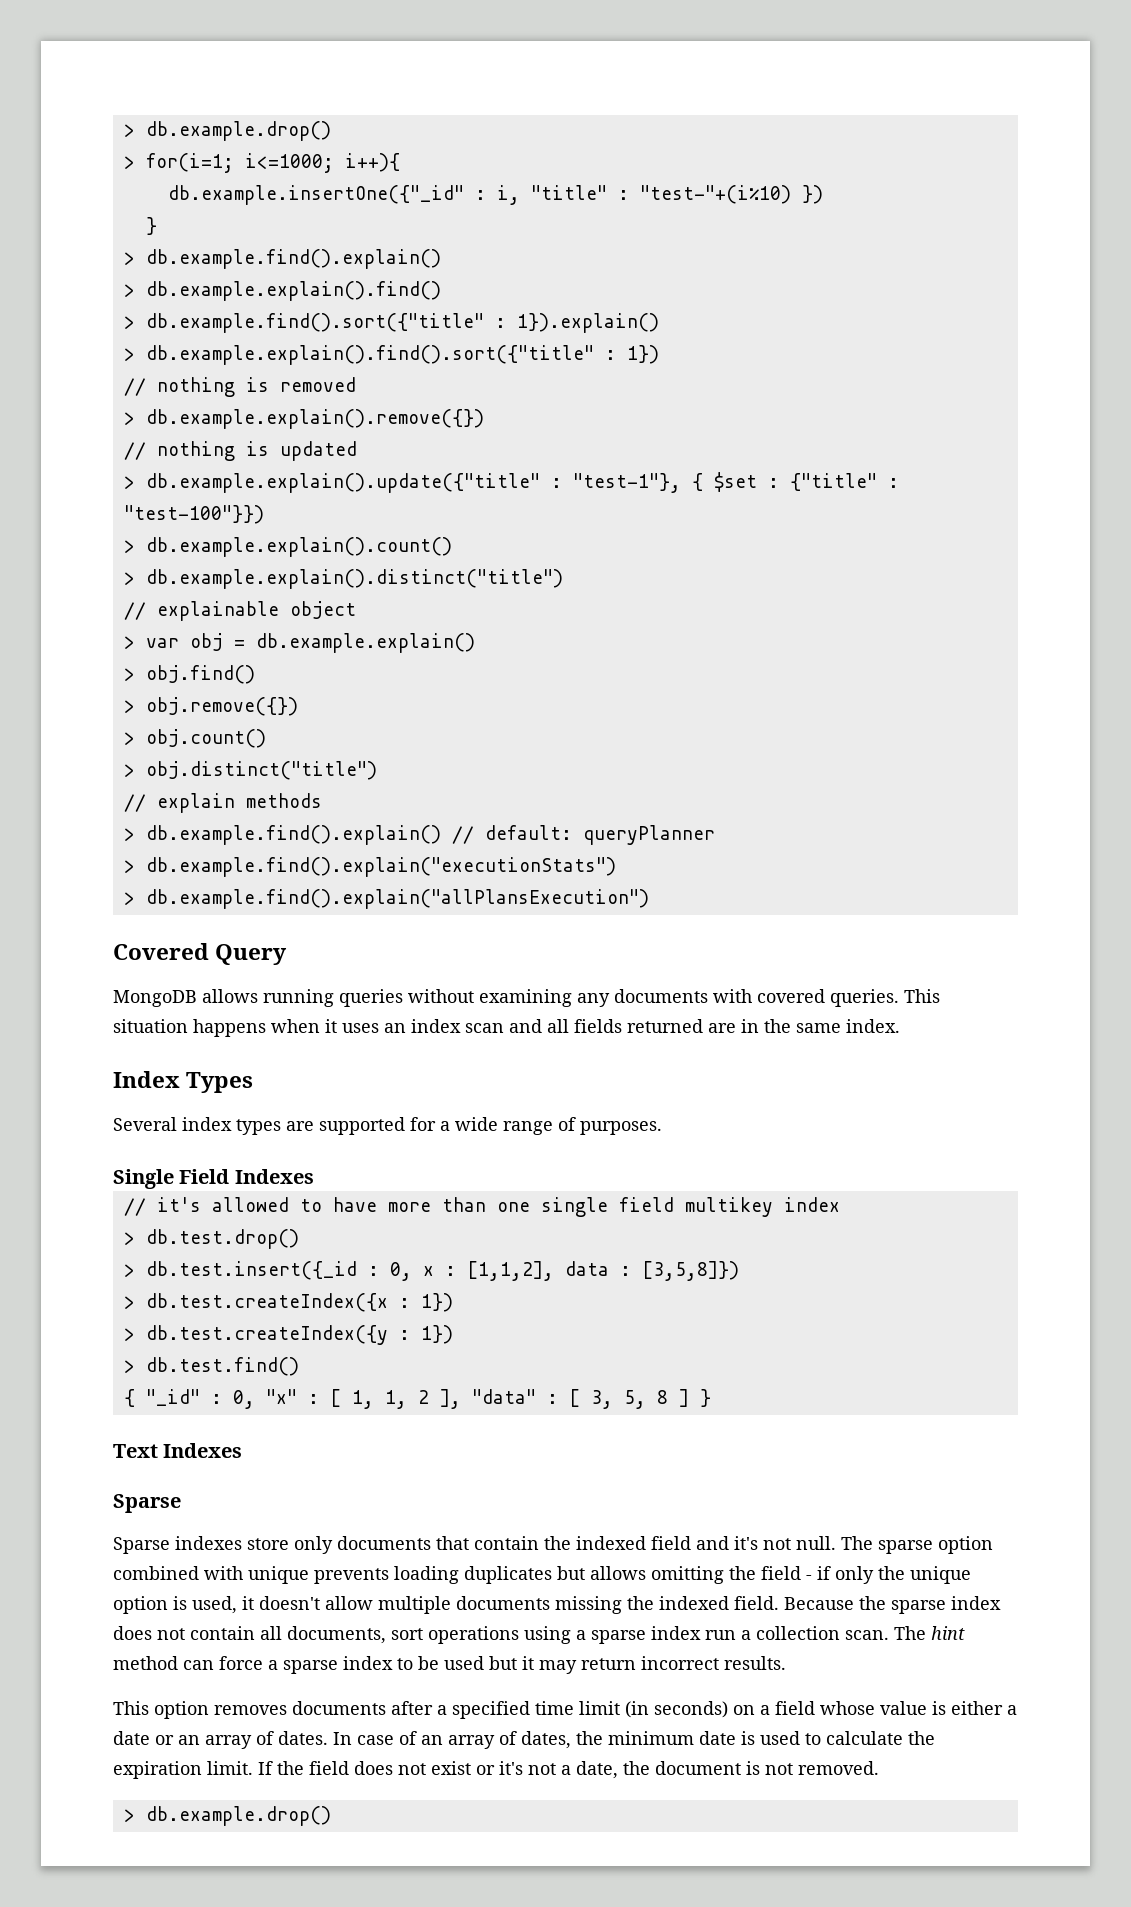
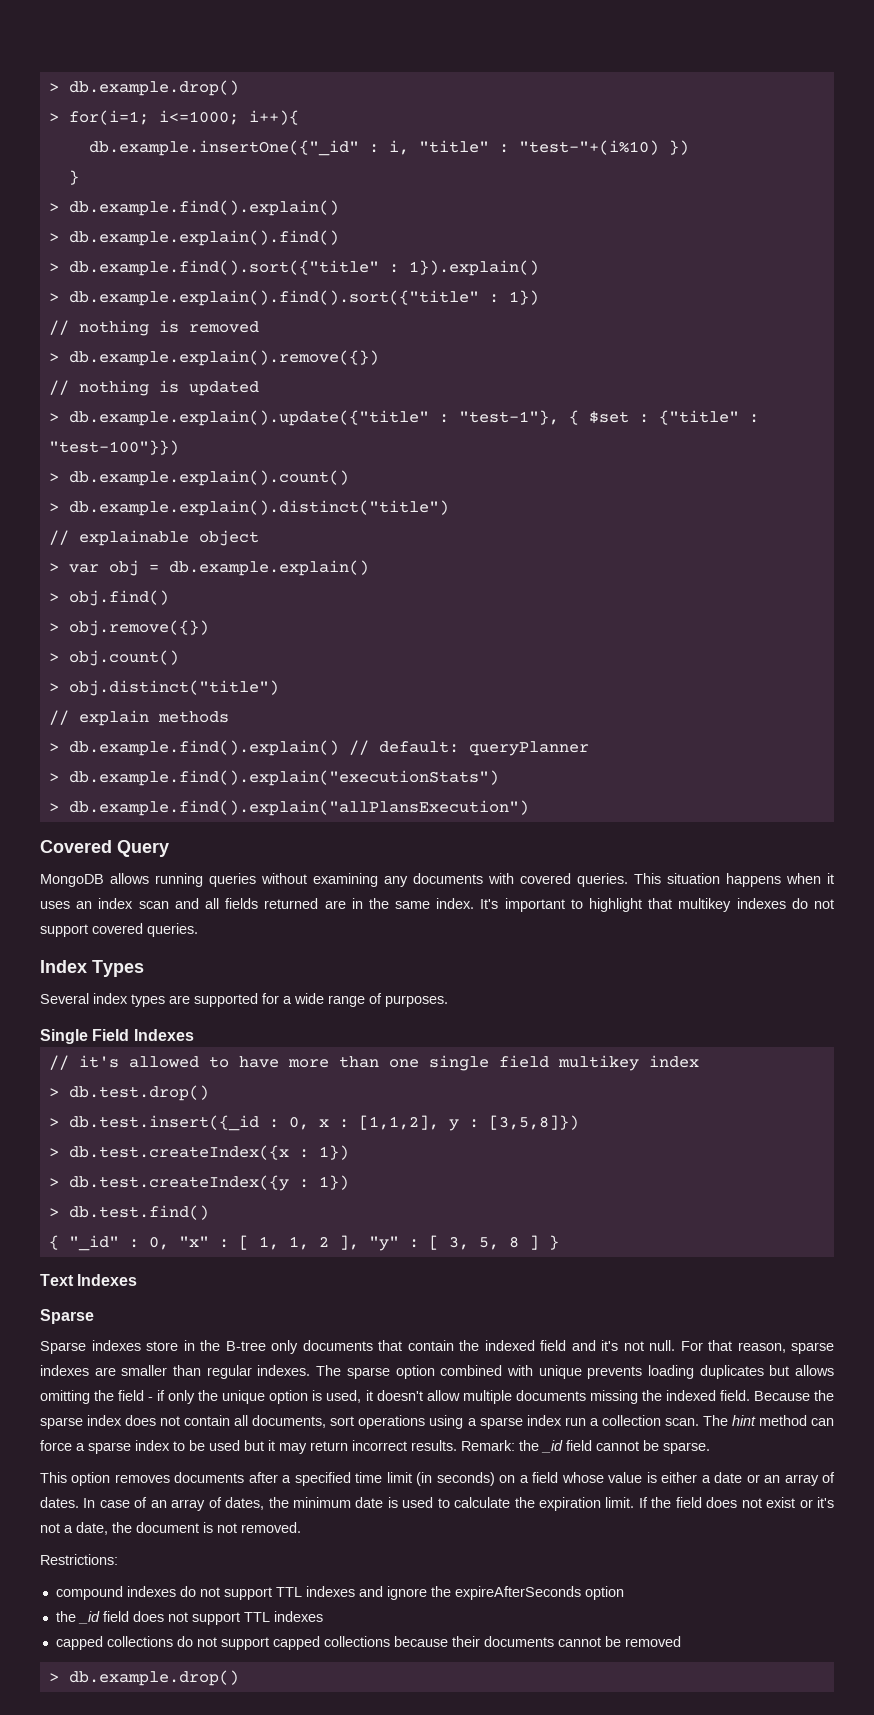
+ It's important to highlight that multikey indexes do not support covered queries.
- > db.test.insert({_id : 0, x : [1,1,2], data : [3,5,8]})
+ > db.test.insert({_id : 0, x : [1,1,2], y : [3,5,8]})
- { "_id" : 0, "x" : [ 1, 1, 2 ], "data" : [ 3, 5, 8 ] }
+ { "_id" : 0, "x" : [ 1, 1, 2 ], "y" : [ 3, 5, 8 ] }
- Sparse indexes store only documents that contain the indexed field and it's not null.
+ Sparse indexes store in the B-tree only documents that contain the indexed field and it's not null.
+ For that reason, sparse indexes are smaller than regular indexes.
+ Remark: the _id field cannot be sparse.
+ Restrictions:
+ compound indexes do not support TTL indexes and ignore the expireAfterSeconds option
+ the _id field does not support TTL indexes
+ capped collections do not support capped collections because their documents cannot be removed

